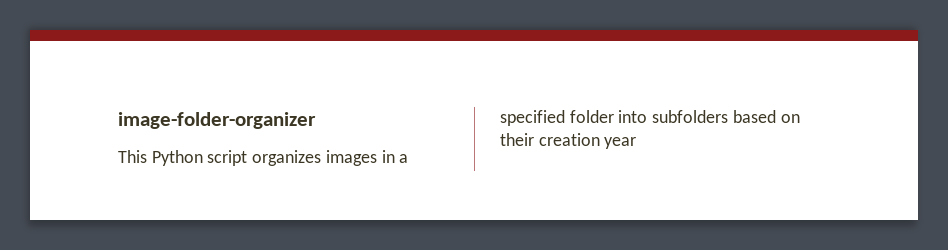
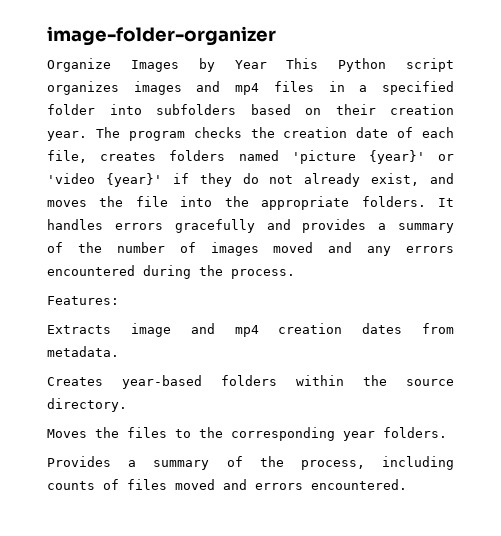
- This Python script organizes images in a specified folder into subfolders based on their creation year
+ Organize Images by Year This Python script organizes images and mp4 files in a specified folder into subfolders based on their creation year. The program checks the creation date of each file, creates folders named 'picture {year}' or 'video {year}' if they do not already exist, and moves the file into the appropriate folders. It handles errors gracefully and provides a summary of the number of images moved and any errors encountered during the process.
+ Features:
+ Extracts image and mp4 creation dates from metadata.
+ Creates year-based folders within the source directory.
+ Moves the files to the corresponding year folders.
+ Provides a summary of the process, including counts of files moved and errors encountered.

